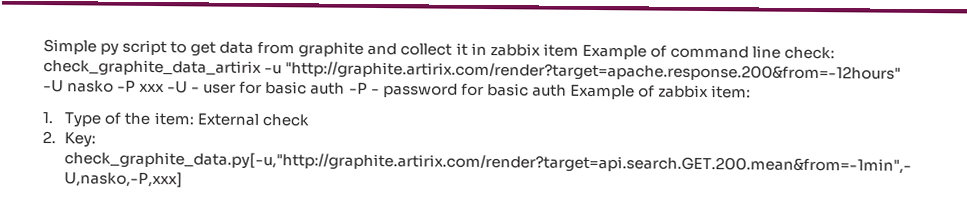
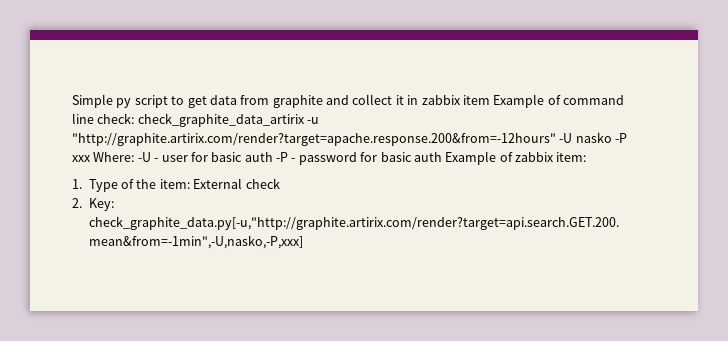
- Simple py script to get data from graphite and collect it in zabbix item Example of command line check: check_graphite_data_artirix -u "http://graphite.artirix.com/render?target=apache.response.200&from=-12hours" -U nasko -P xxx -U - user for basic auth -P - password for basic auth Example of zabbix item:
+ Simple py script to get data from graphite and collect it in zabbix item Example of command line check: check_graphite_data_artirix -u "http://graphite.artirix.com/render?target=apache.response.200&from=-12hours" -U nasko -P xxx Where: -U - user for basic auth -P - password for basic auth Example of zabbix item:

